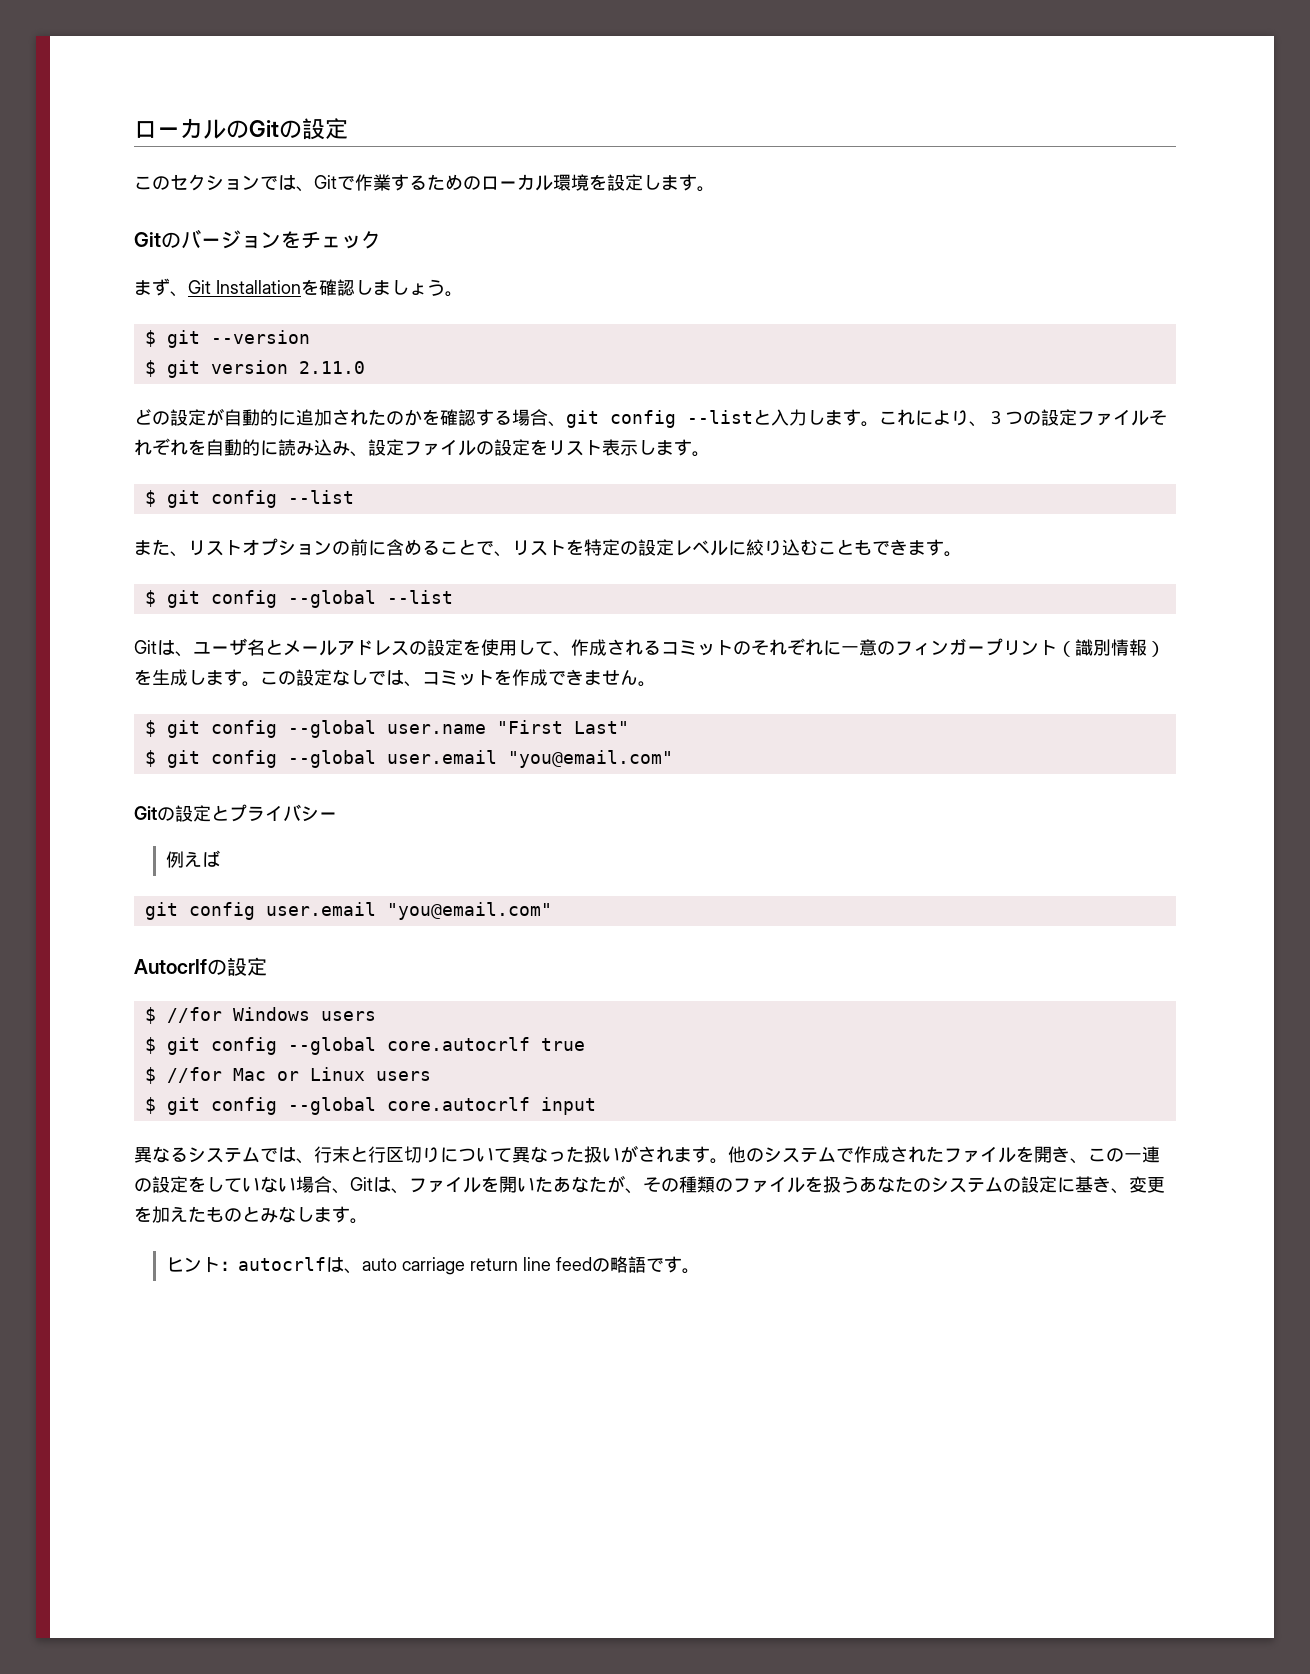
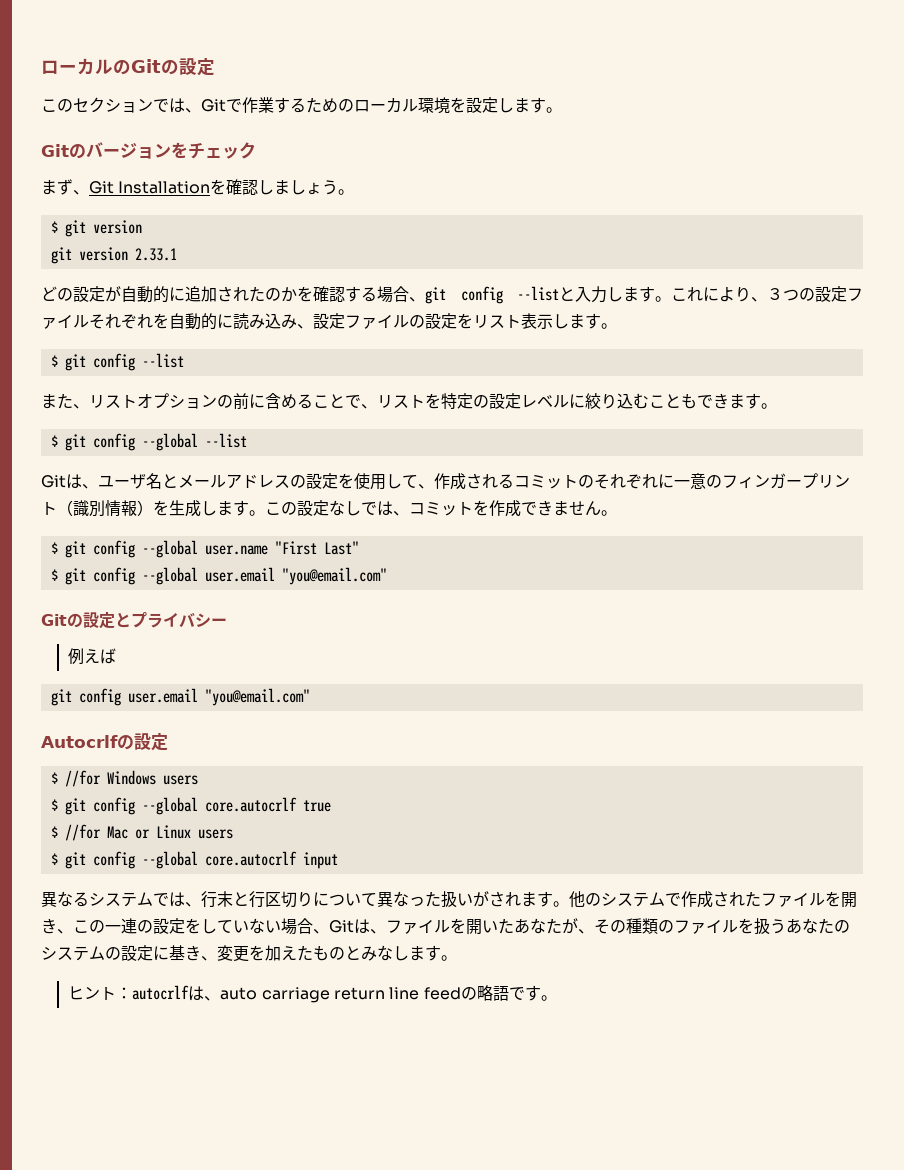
- $ git --version
- $ git version 2.11.0
+ $ git version
+ git version 2.33.1

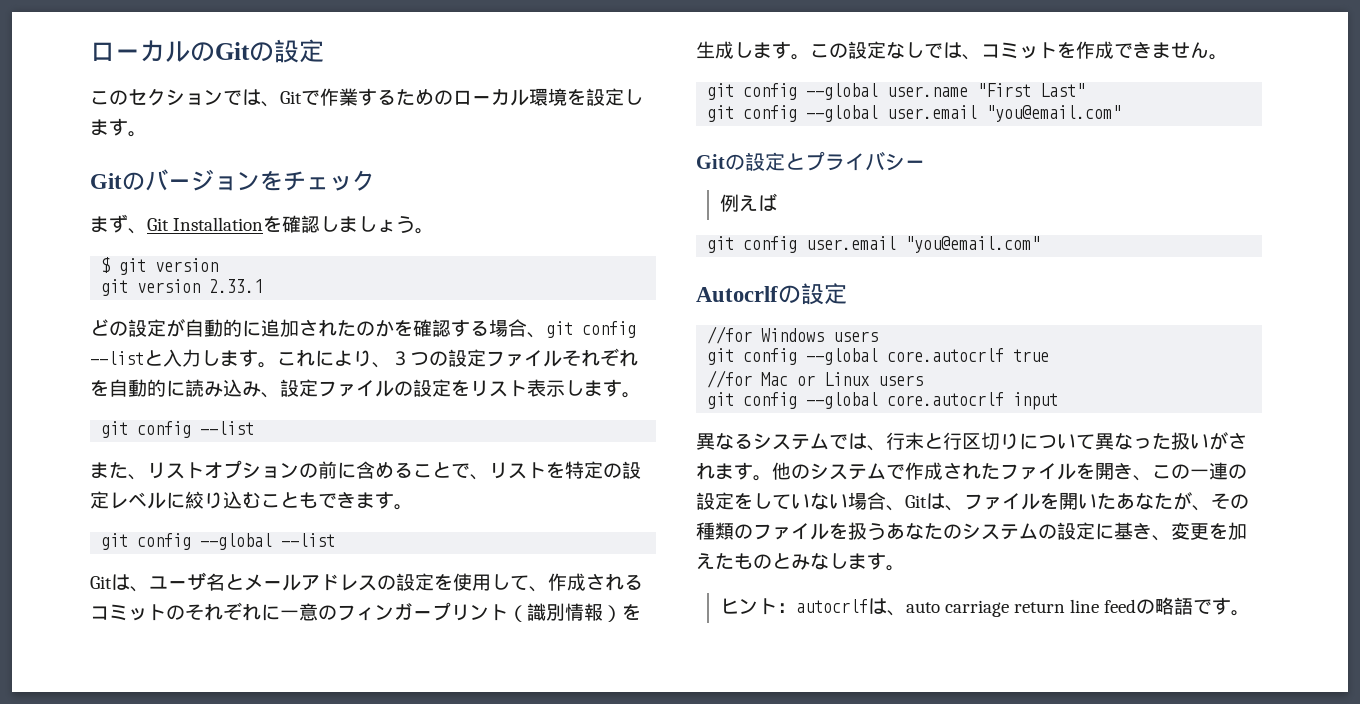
  これにより、３つの設定ファイルそれぞれを自動的に読み込み、設定ファイルの設定をリスト表示します。
- $ git config --list
+ git config --list
- $ git config --global --list
+ git config --global --list
- $ git config --global user.name "First Last"
+ git config --global user.name "First Last"
- $ git config --global user.email "you@email.com"
+ git config --global user.email "you@email.com"
- $ //for Windows users
+ //for Windows users
- $ git config --global core.autocrlf true
+ git config --global core.autocrlf true
- $ //for Mac or Linux users
+ //for Mac or Linux users
- $ git config --global core.autocrlf input
+ git config --global core.autocrlf input

